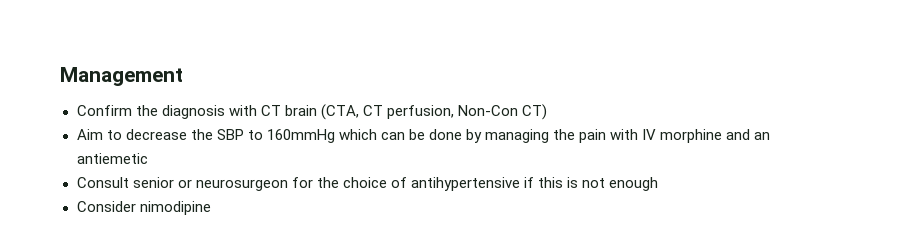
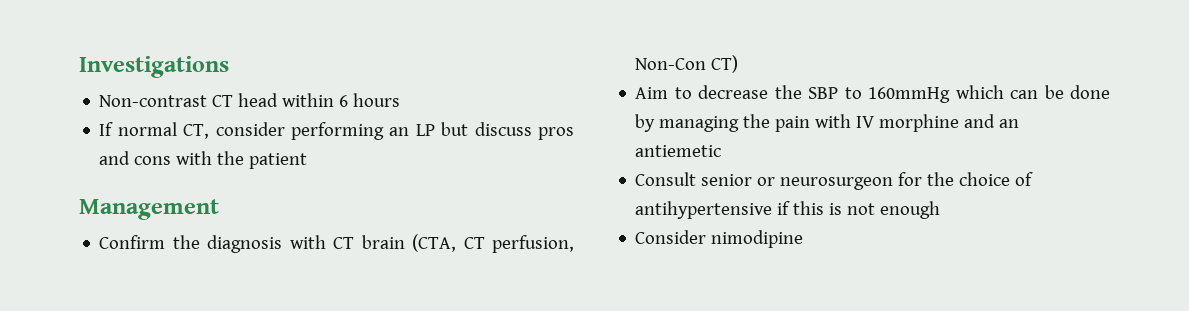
+ Investigations
+ Non-contrast CT head within 6 hours
+ If normal CT, consider performing an LP but discuss pros and cons with the patient

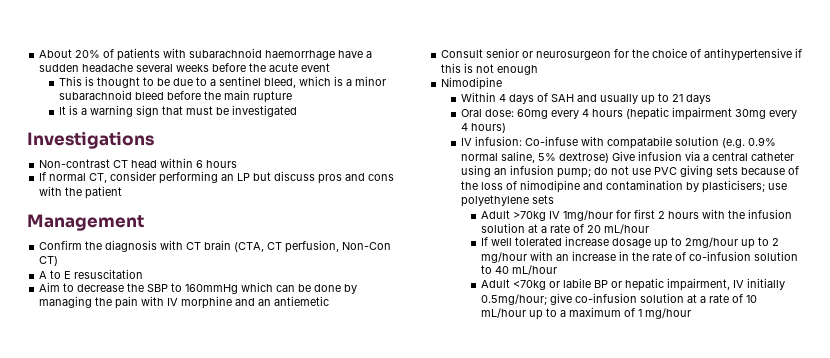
+ About 20% of patients with subarachnoid haemorrhage have a sudden headache several weeks before the acute event
+ This is thought to be due to a sentinel bleed, which is a minor subarachnoid bleed before the main rupture
+ It is a warning sign that must be investigated
+ A to E resuscitation
- Consider nimodipine
+ Nimodipine
+ Within 4 days of SAH and usually up to 21 days
+ Oral dose: 60mg every 4 hours (hepatic impairment 30mg every 4 hours)
+ IV infusion: Co-infuse with compatabile solution (e.g. 0.9% normal saline, 5% dextrose) Give infusion via a central catheter using an infusion pump; do not use PVC giving sets because of the loss of nimodipine and contamination by plasticisers; use polyethylene sets
+ Adult >70kg IV 1mg/hour for first 2 hours with the infusion solution at a rate of 20 mL/hour
+ If well tolerated increase dosage up to 2mg/hour up to 2 mg/hour with an increase in the rate of co-infusion solution to 40 mL/hour
+ Adult <70kg or labile BP or hepatic impairment, IV initially 0.5mg/hour; give co-infusion solution at a rate of 10 mL/hour up to a maximum of 1 mg/hour

